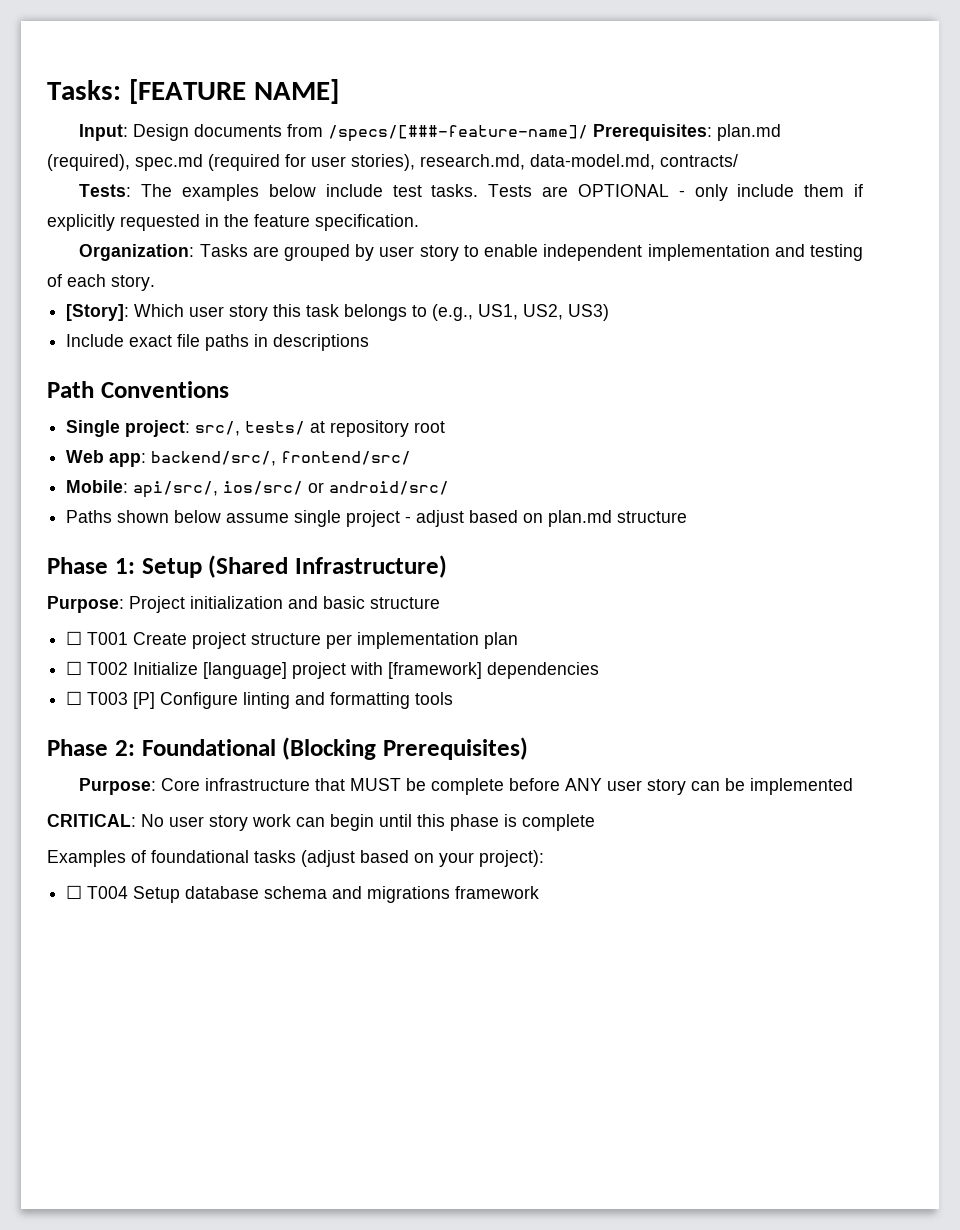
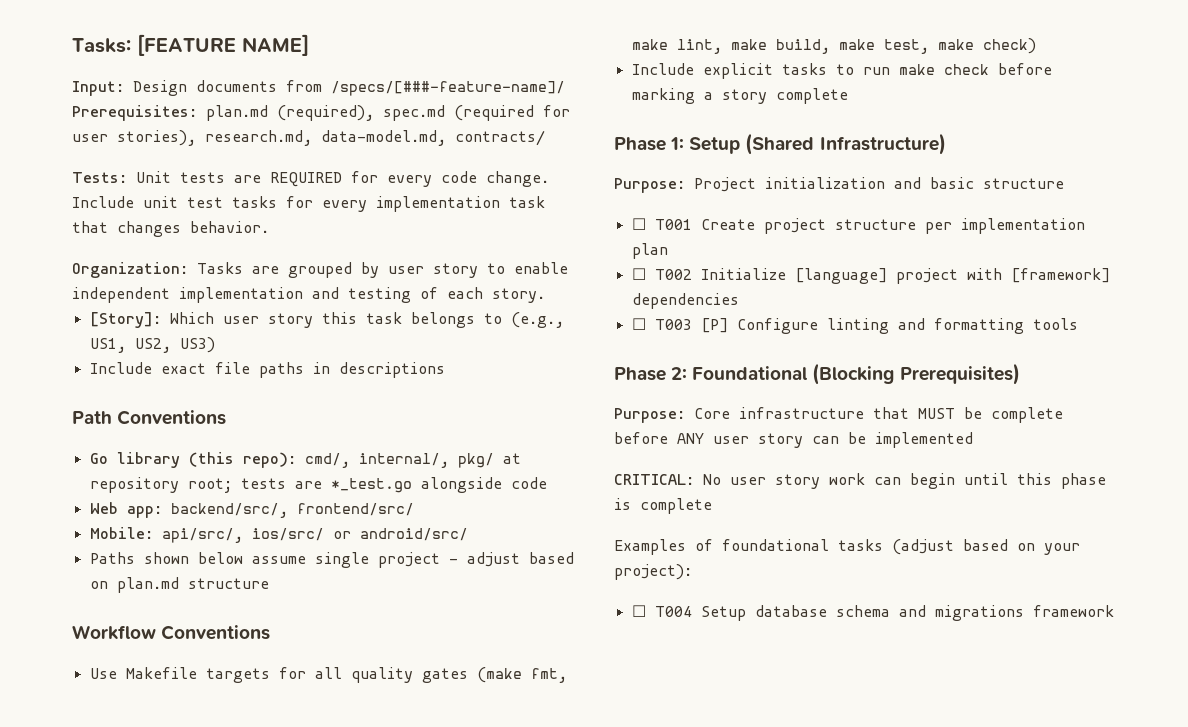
- Tests: The examples below include test tasks. Tests are OPTIONAL - only include them if explicitly requested in the feature specification.
+ Tests: Unit tests are REQUIRED for every code change. Include unit test tasks for every implementation task that changes behavior.
- Single project: src/, tests/ at repository root
+ Go library (this repo): cmd/, internal/, pkg/ at repository root; tests are *_test.go alongside code
+ Workflow Conventions
+ Use Makefile targets for all quality gates (make fmt, make lint, make build, make test, make check)
+ Include explicit tasks to run make check before marking a story complete

